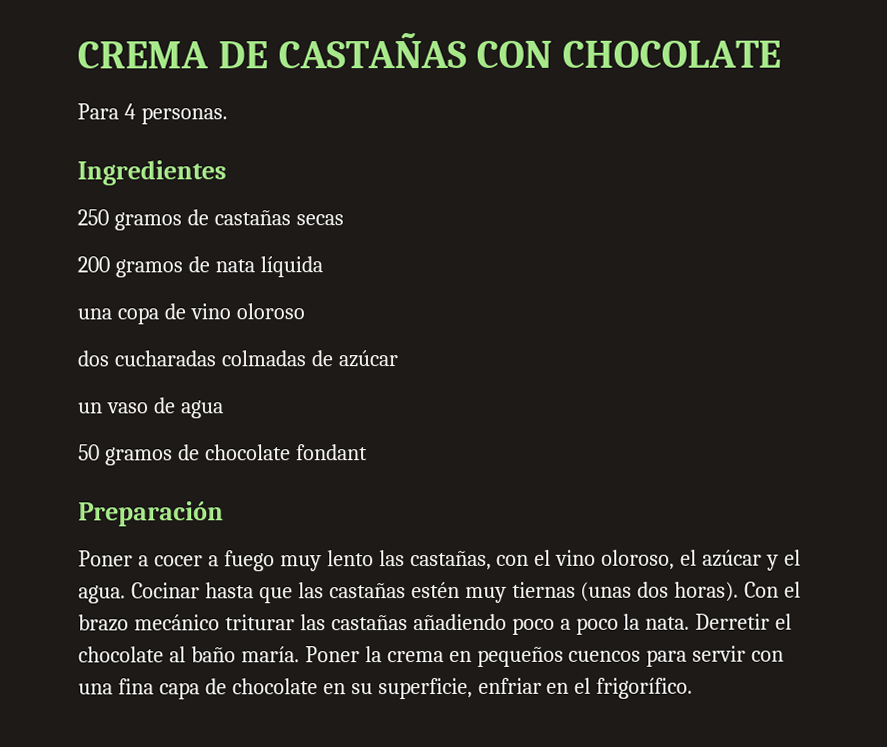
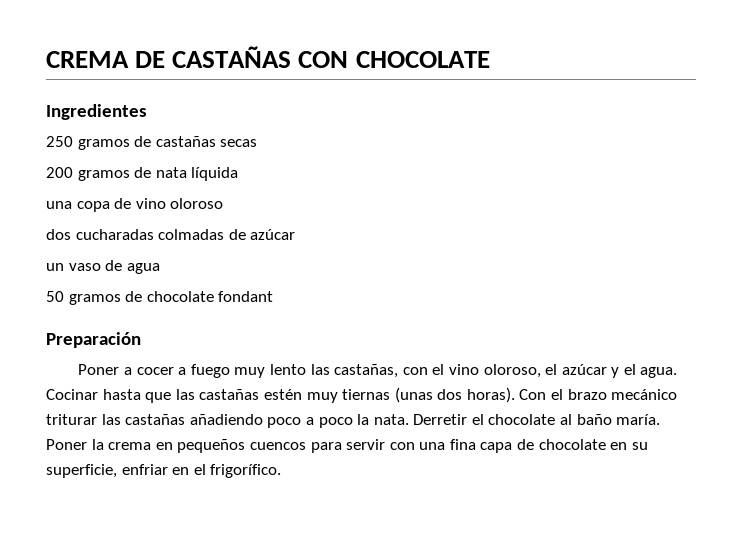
- Para 4 personas.

